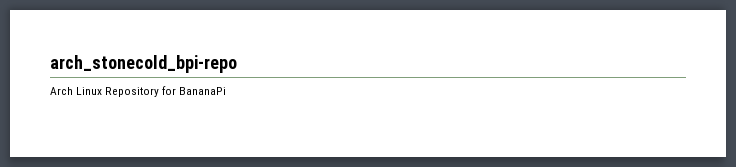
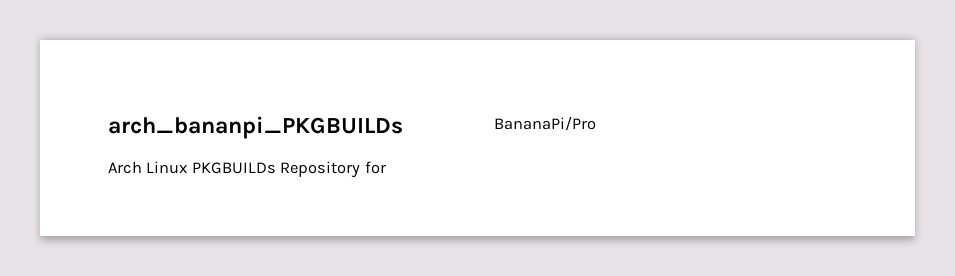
- arch_stonecold_bpi-repo
+ arch_bananpi_PKGBUILDs
- Arch Linux Repository for BananaPi
+ Arch Linux PKGBUILDs Repository for BananaPi/Pro

